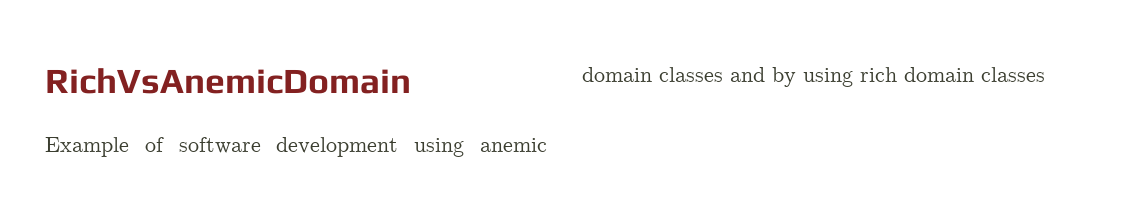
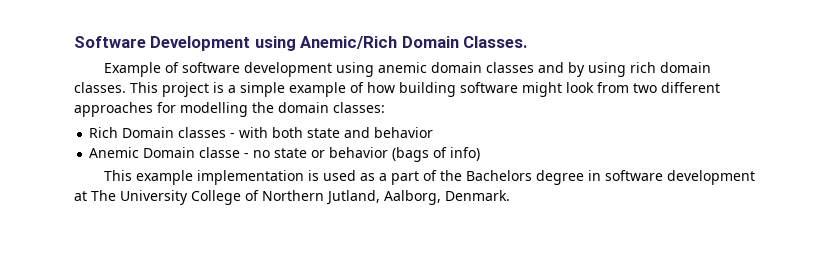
- RichVsAnemicDomain
+ Software Development using Anemic/Rich Domain Classes.
- Example of software development using anemic domain classes and by using rich domain classes
+ Example of software development using anemic domain classes and by using rich domain classes. This project is a simple example of how building software might look from two different approaches for modelling the domain classes:
+ Rich Domain classes - with both state and behavior
+ Anemic Domain classe - no state or behavior (bags of info)
+ This example implementation is used as a part of the Bachelors degree in software development at The University College of Northern Jutland, Aalborg, Denmark.

